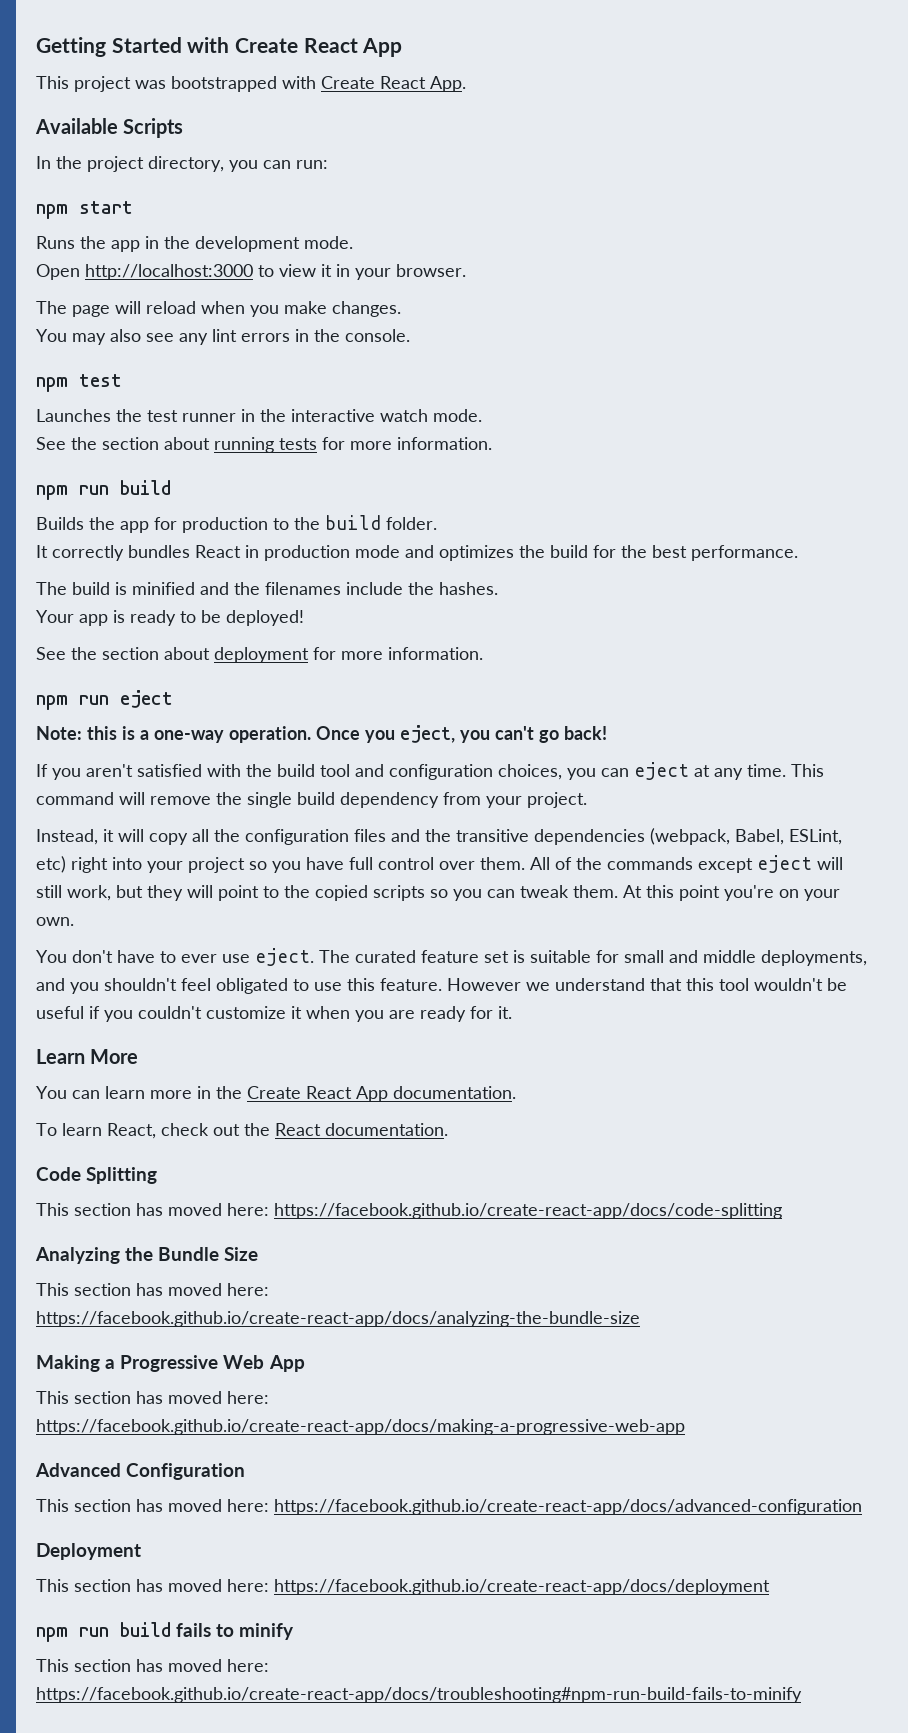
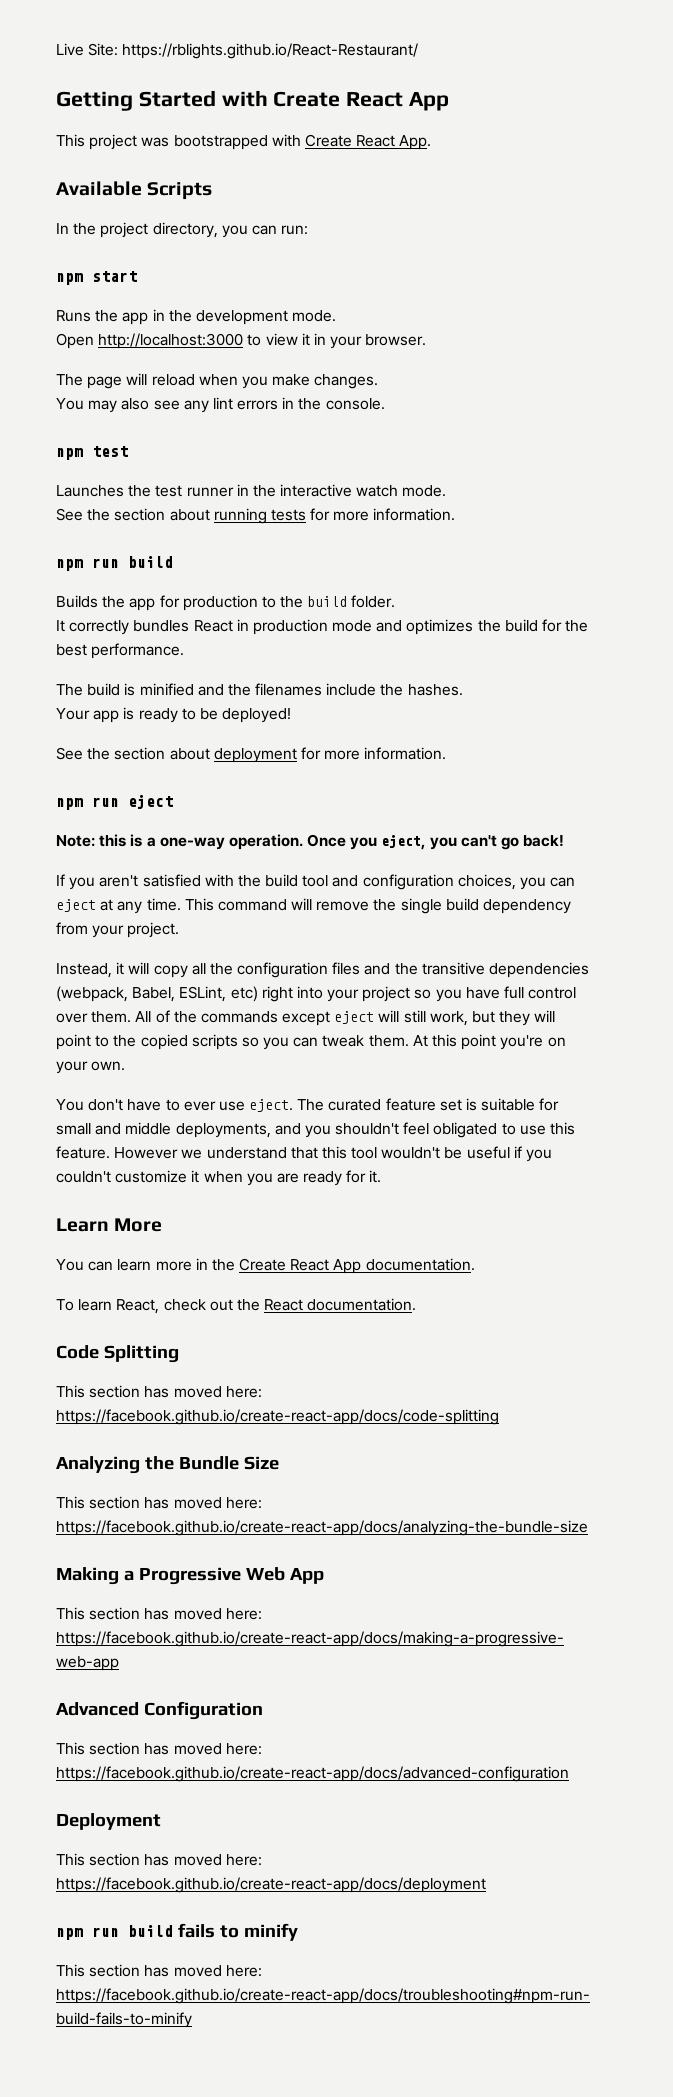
+ Live Site: https://rblights.github.io/React-Restaurant/

